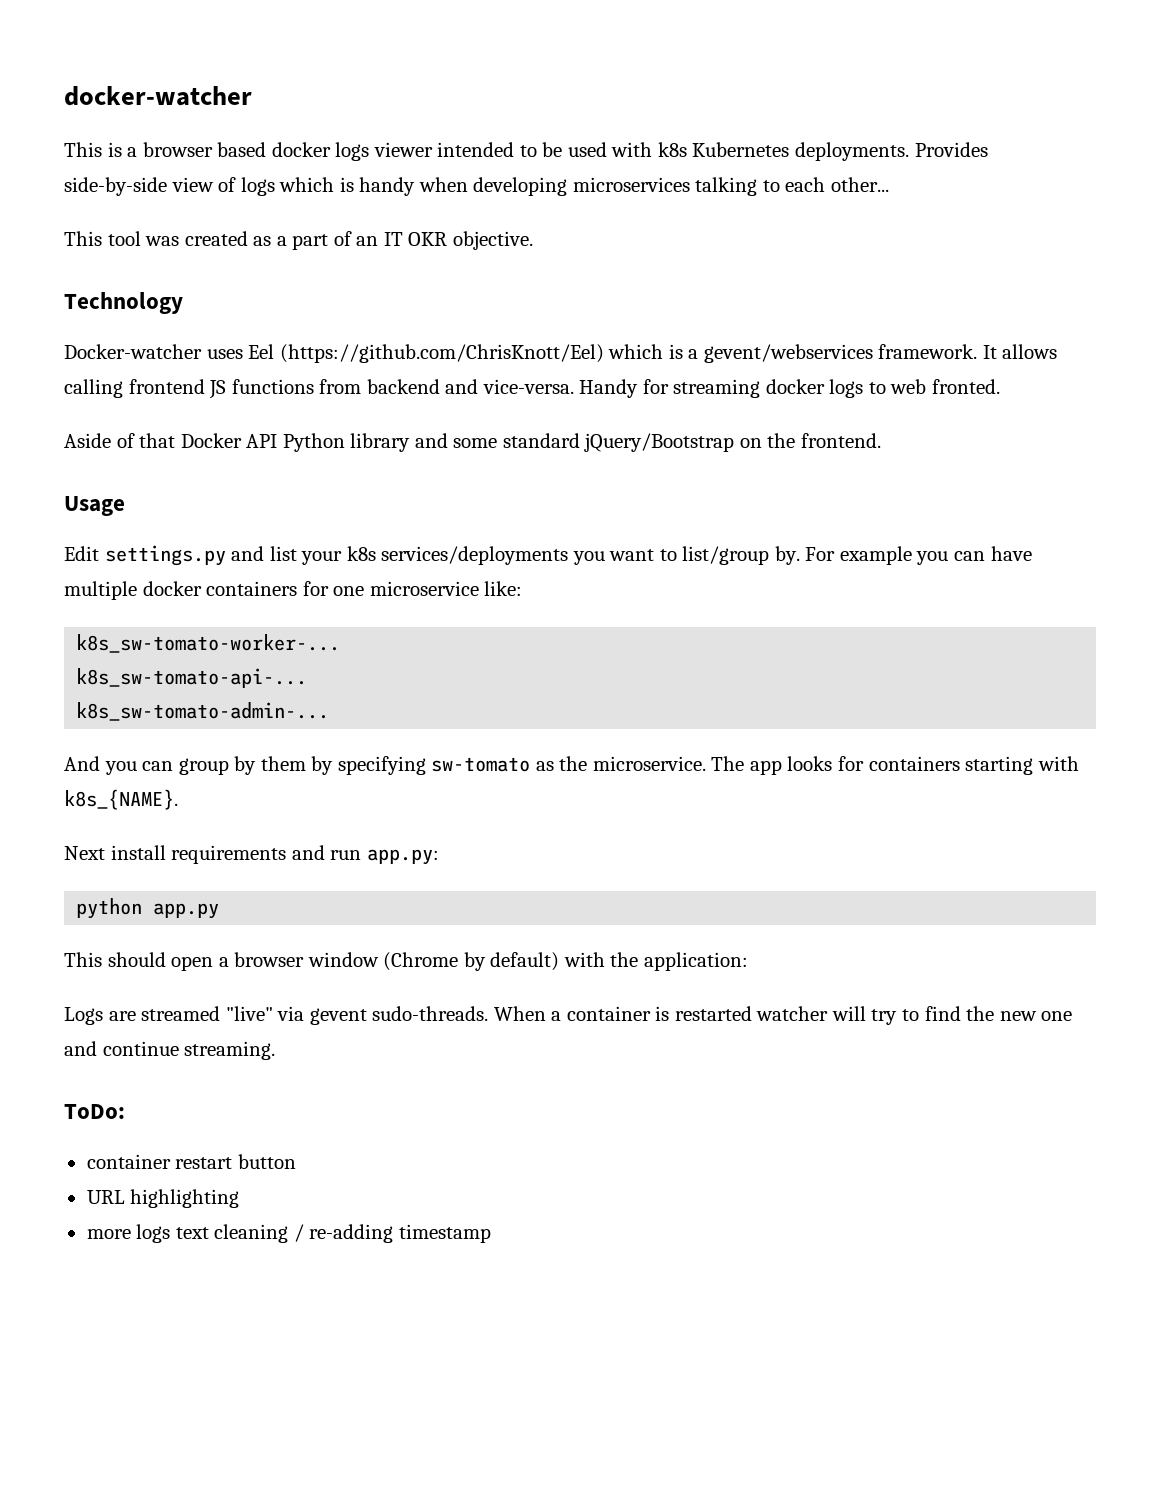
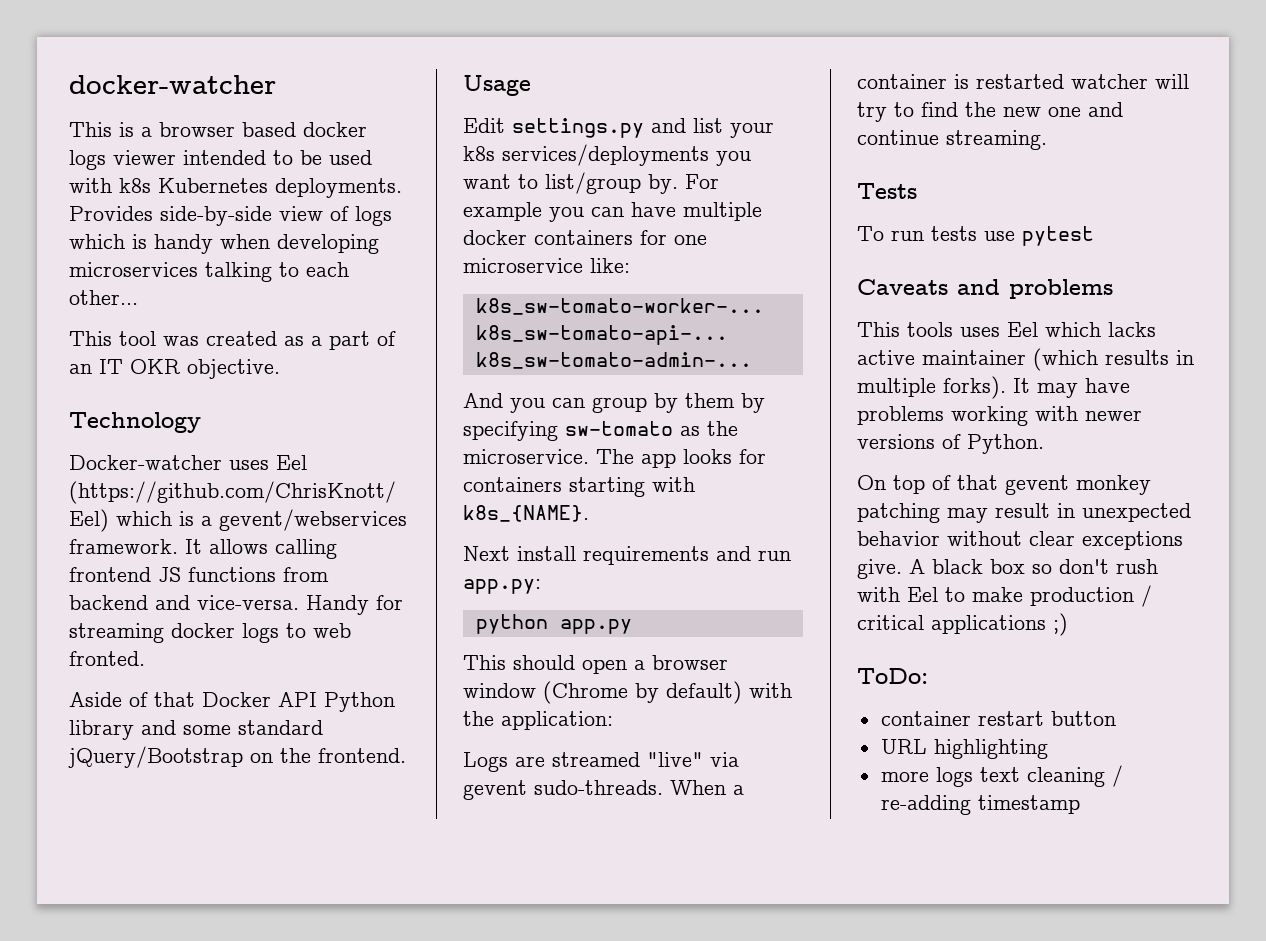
+ Tests
+ To run tests use pytest
+ Caveats and problems
+ This tools uses Eel which lacks active maintainer (which results in multiple forks). It may have problems working with newer versions of Python.
+ On top of that gevent monkey patching may result in unexpected behavior without clear exceptions give. A black box so don't rush with Eel to make production / critical applications ;)

